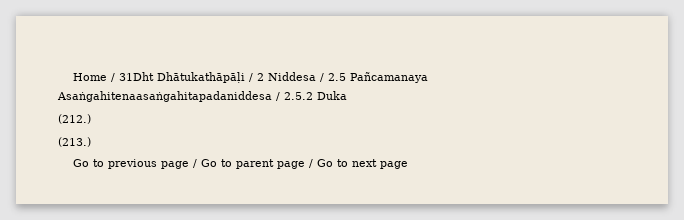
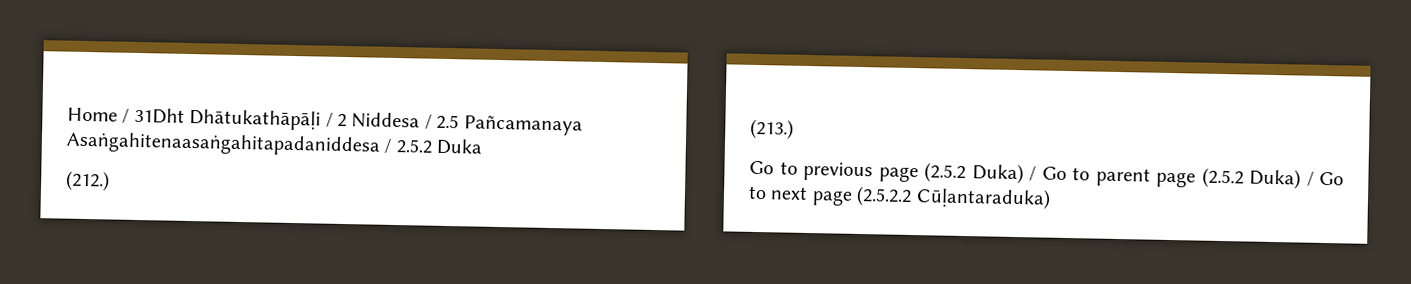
- Go to previous page / Go to parent page / Go to next page
+ Go to previous page (2.5.2 Duka) / Go to parent page (2.5.2 Duka) / Go to next page (2.5.2.2 Cūḷantaraduka)

